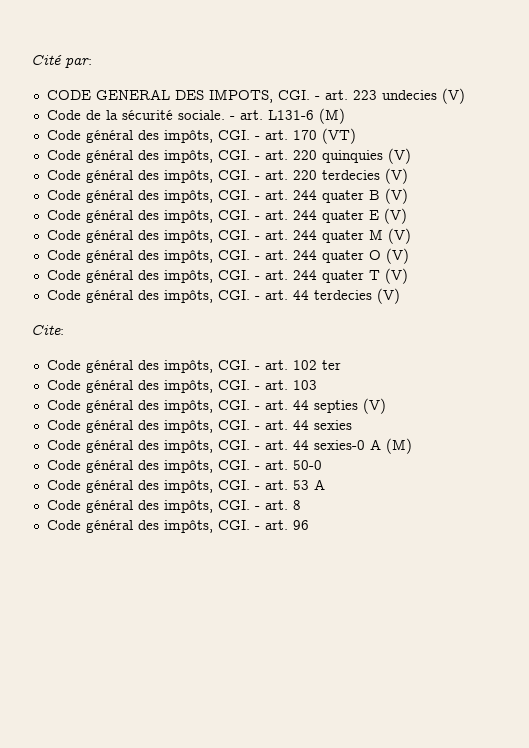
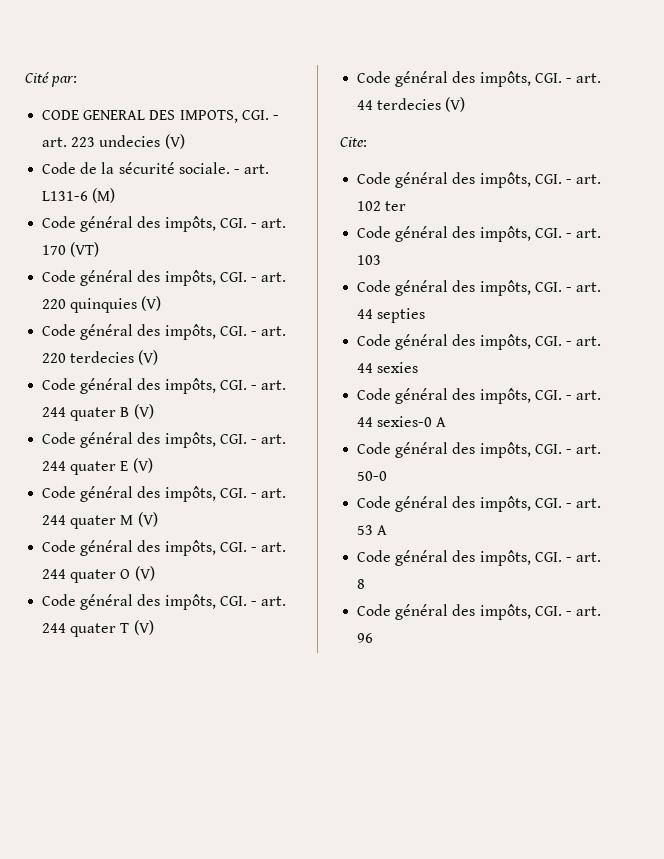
- Code général des impôts, CGI. - art. 44 septies (V)
+ Code général des impôts, CGI. - art. 44 septies
- Code général des impôts, CGI. - art. 44 sexies-0 A (M)
+ Code général des impôts, CGI. - art. 44 sexies-0 A

